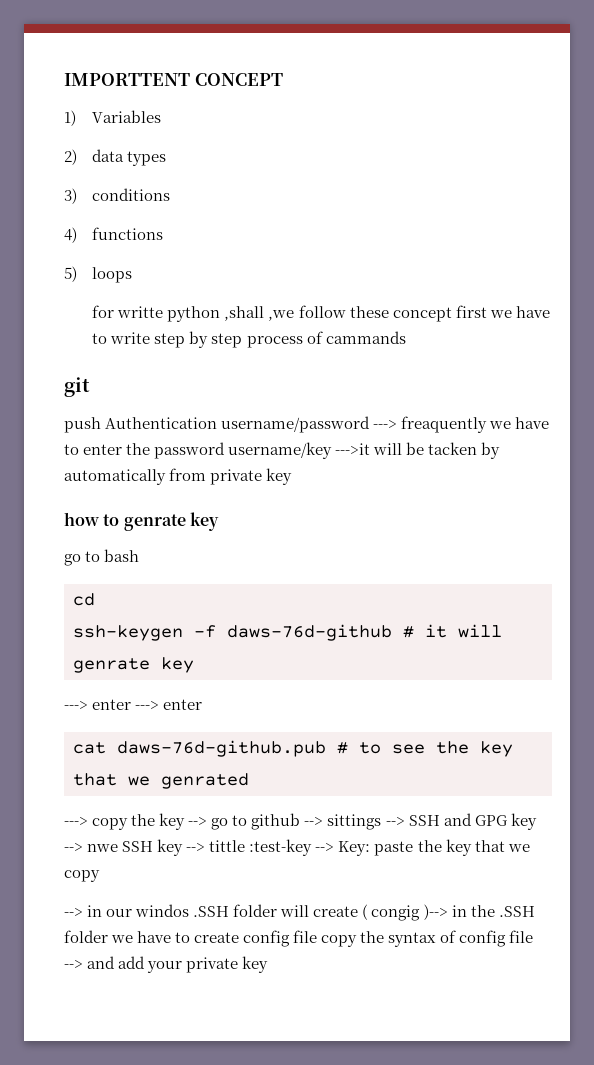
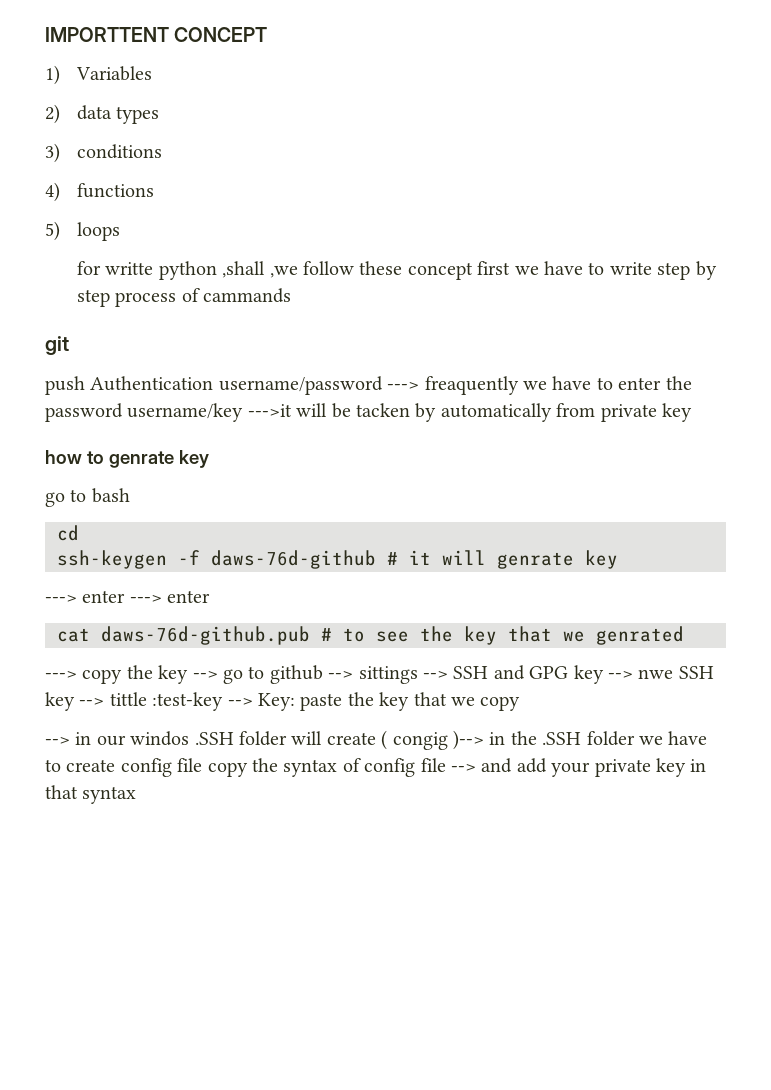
- --> in our windos .SSH folder will create ( congig )--> in the .SSH folder we have to create config file copy the syntax of config file --> and add your private key
+ --> in our windos .SSH folder will create ( congig )--> in the .SSH folder we have to create config file copy the syntax of config file --> and add your private key in that syntax

